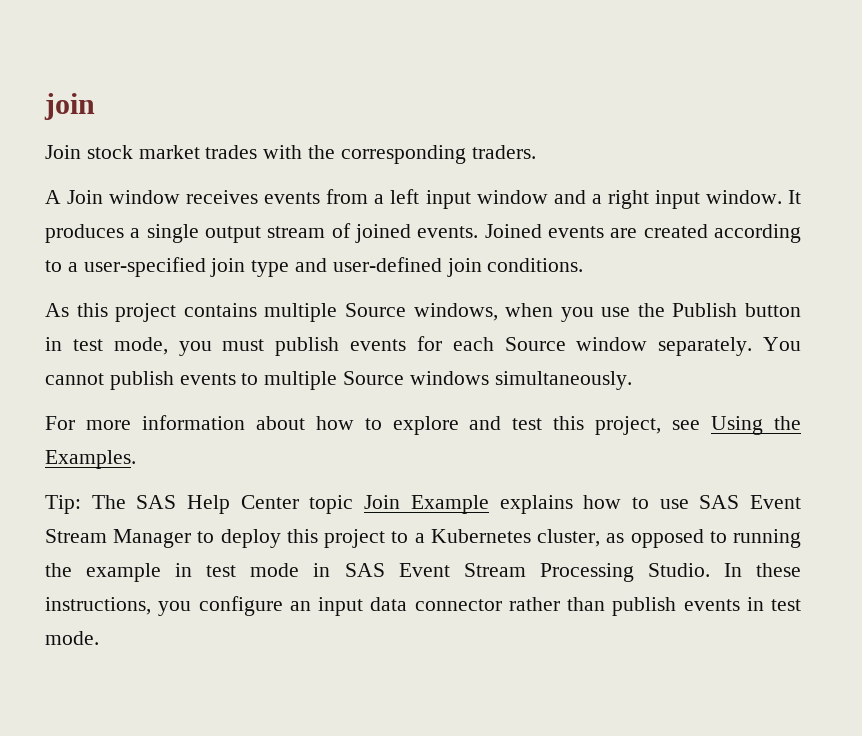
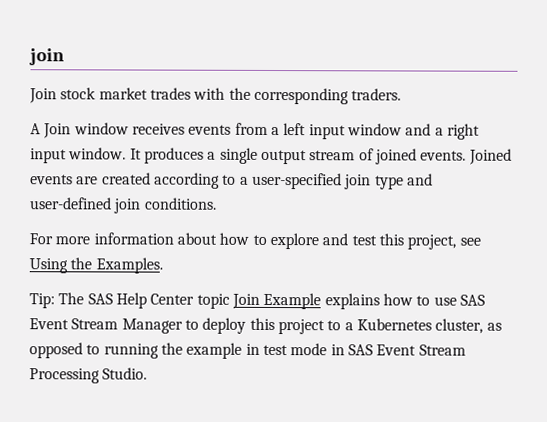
- As this project contains multiple Source windows, when you use the Publish button in test mode, you must publish events for each Source window separately. You cannot publish events to multiple Source windows simultaneously.
- In these instructions, you configure an input data connector rather than publish events in test mode.

